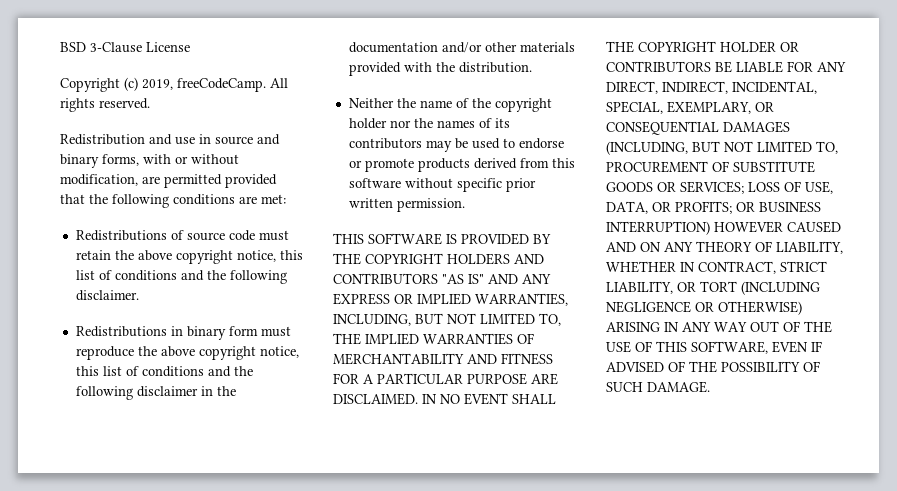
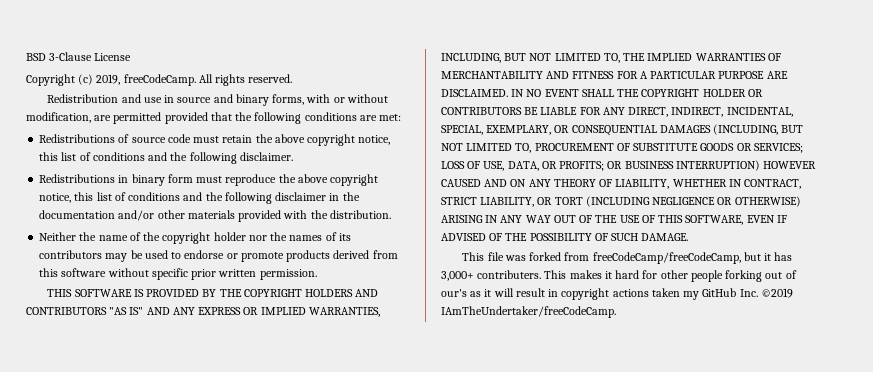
+ This file was forked from freeCodeCamp/freeCodeCamp, but it has 3,000+ contributers. This makes it hard for other people forking out of our's as it will result in copyright actions taken my GitHub Inc. ©2019 IAmTheUndertaker/freeCodeCamp.

